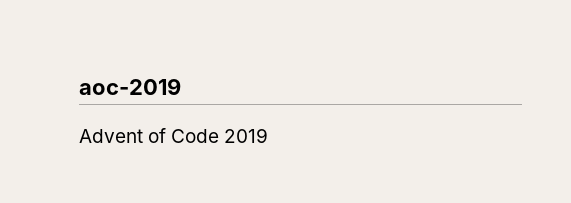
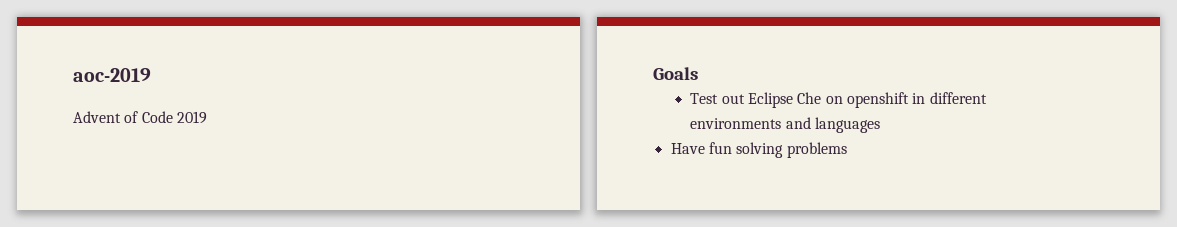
+ Goals
+ Test out Eclipse Che on openshift in different environments and languages
+ Have fun solving problems

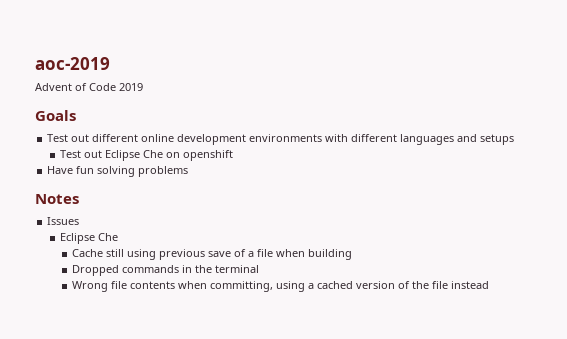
+ Test out different online development environments with different languages and setups
- Test out Eclipse Che on openshift in different environments and languages
+ Test out Eclipse Che on openshift
+ Notes
+ Issues
+ Eclipse Che
+ Cache still using previous save of a file when building
+ Dropped commands in the terminal
+ Wrong file contents when committing, using a cached version of the file instead

